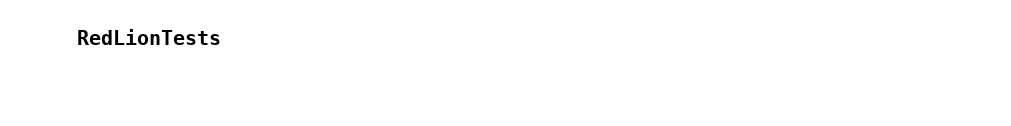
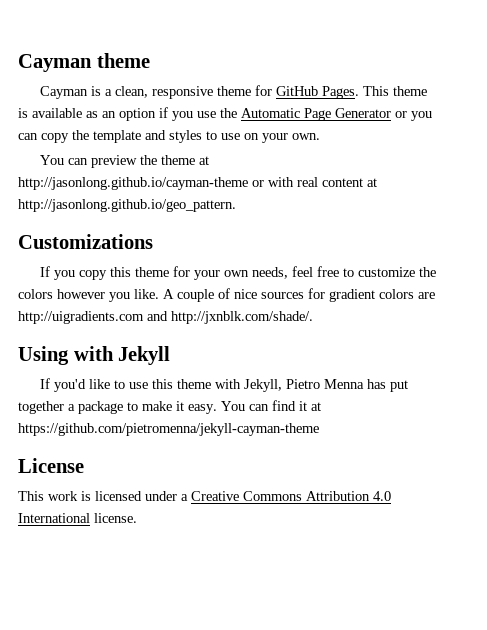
- RedLionTests
+ Cayman theme
+ Cayman is a clean, responsive theme for GitHub Pages. This theme is available as an option if you use the Automatic Page Generator or you can copy the template and styles to use on your own.
+ You can preview the theme at http://jasonlong.github.io/cayman-theme or with real content at http://jasonlong.github.io/geo_pattern.
+ Customizations
+ If you copy this theme for your own needs, feel free to customize the colors however you like. A couple of nice sources for gradient colors are http://uigradients.com and http://jxnblk.com/shade/.
+ Using with Jekyll
+ If you'd like to use this theme with Jekyll, Pietro Menna has put together a package to make it easy. You can find it at https://github.com/pietromenna/jekyll-cayman-theme
+ License
+ This work is licensed under a Creative Commons Attribution 4.0 International license.

